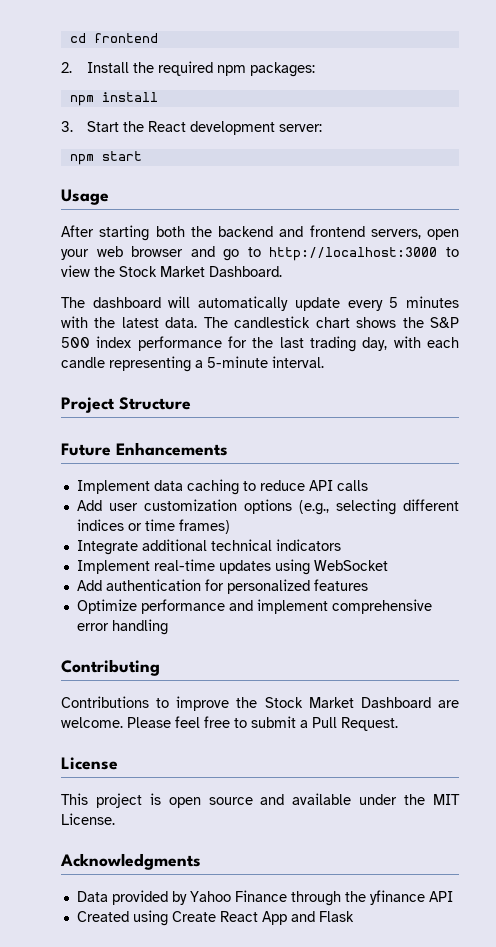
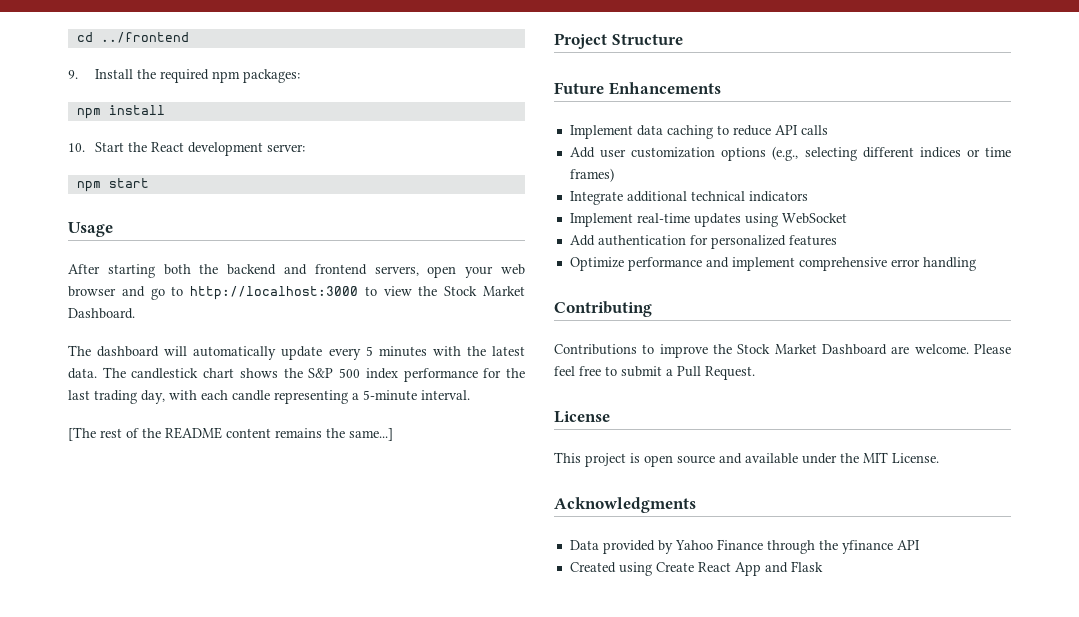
- cd frontend
- 2. Install the required npm packages:
+ cd ../frontend
+ 9. Install the required npm packages:
- 3. Start the React development server:
+ 10. Start the React development server:
+ [The rest of the README content remains the same...]

